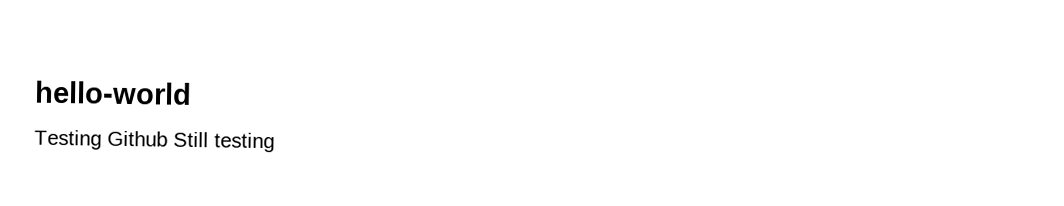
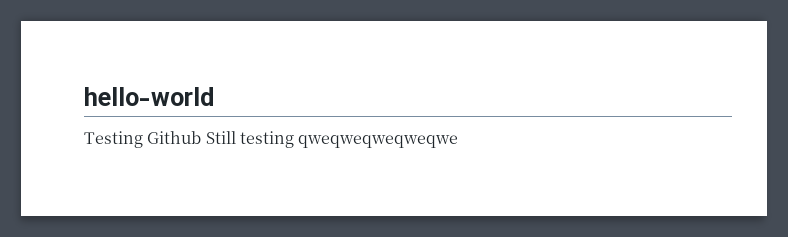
- Testing Github Still testing
+ Testing Github Still testing qweqweqweqweqwe

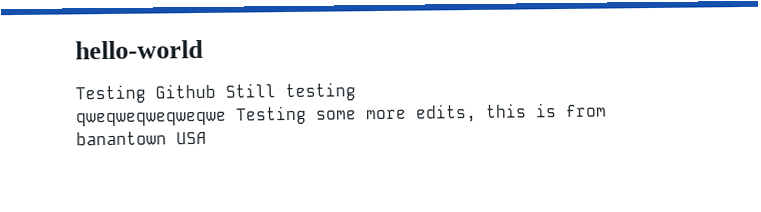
- Testing Github Still testing qweqweqweqweqwe
+ Testing Github Still testing
+ qweqweqweqweqwe Testing some more edits, this is from banantown USA

